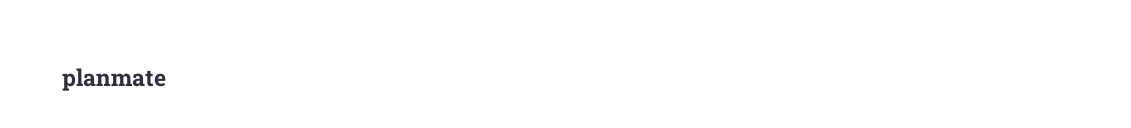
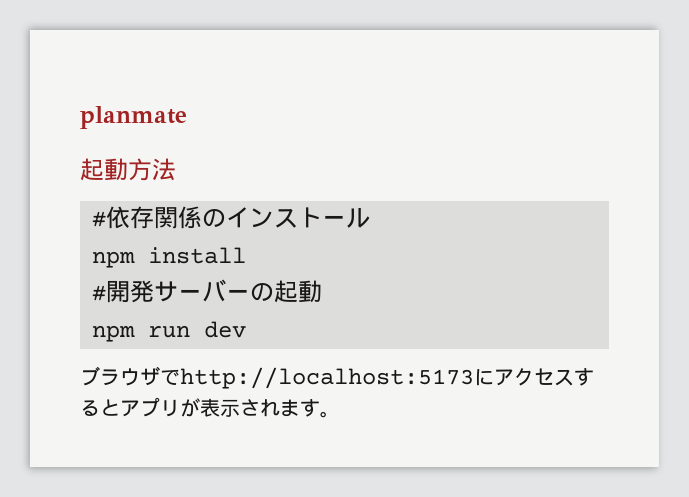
+ 起動方法
+ #依存関係のインストール
+ npm install
+ #開発サーバーの起動
+ npm run dev
+ ブラウザでhttp://localhost:5173にアクセスするとアプリが表示されます。

